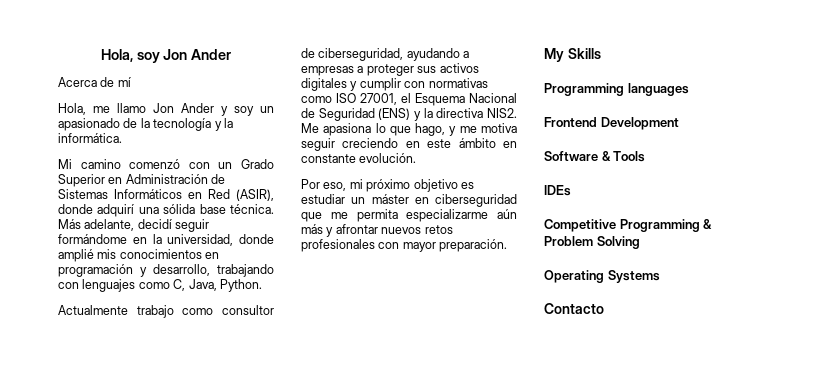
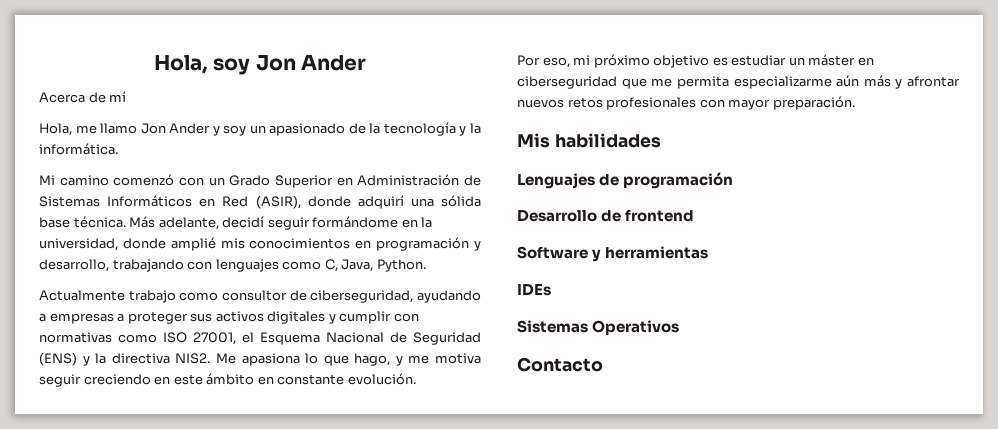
- My Skills
- Programming languages
- Frontend Development
+ Mis habilidades
+ Lenguajes de programación
+ Desarrollo de frontend
- Software & Tools
+ Software y herramientas
- Competitive Programming & Problem Solving
- Operating Systems
+ Sistemas Operativos

